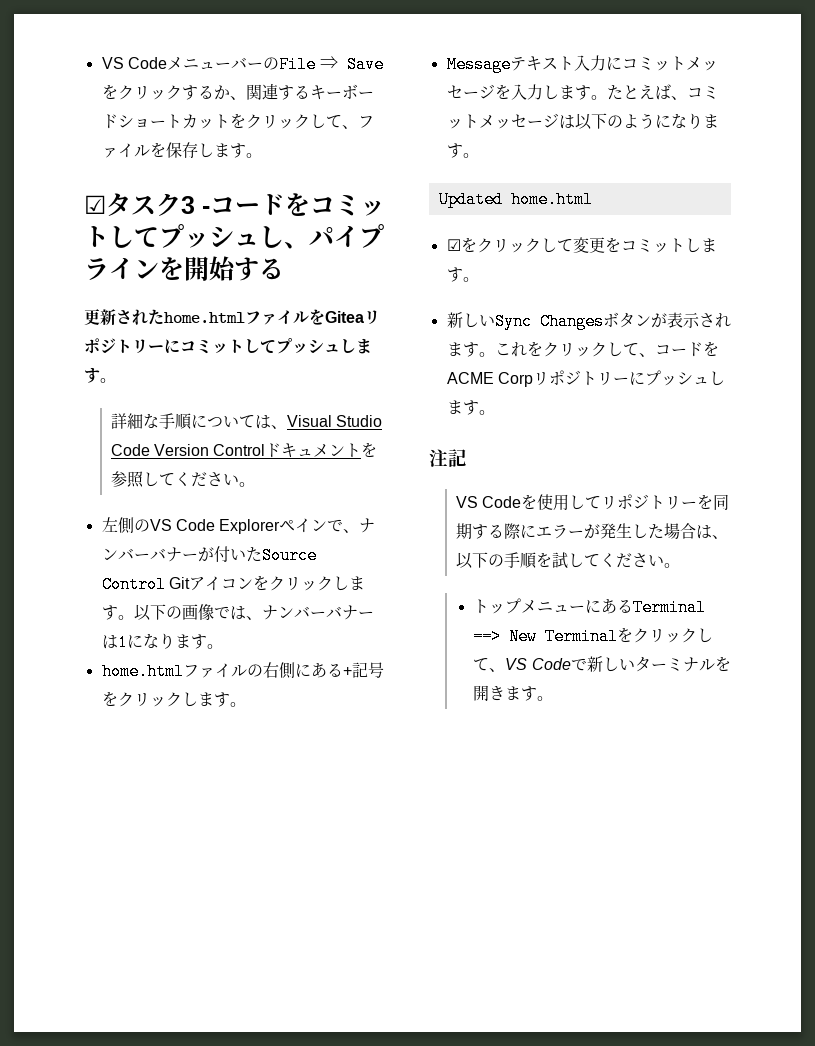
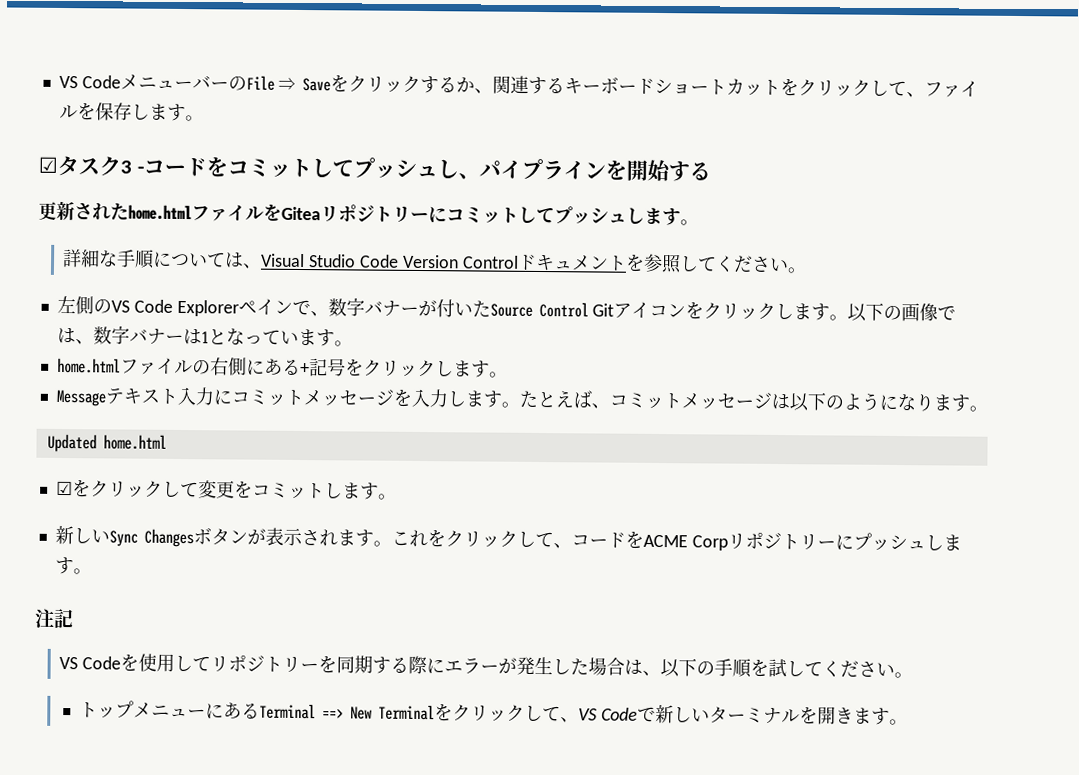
- 左側のVS Code Explorerペインで、ナンバーバナーが付いたSource Control Gitアイコンをクリックします。
+ 左側のVS Code Explorerペインで、数字バナーが付いたSource Control Gitアイコンをクリックします。
- 以下の画像では、ナンバーバナーは1になります。
+ 以下の画像では、数字バナーは1となっています。

